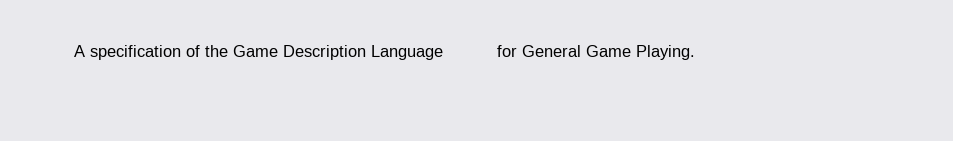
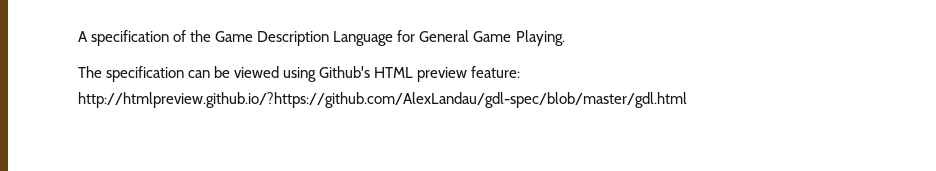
+ The specification can be viewed using Github's HTML preview feature: http://htmlpreview.github.io/?https://github.com/AlexLandau/gdl-spec/blob/master/gdl.html

